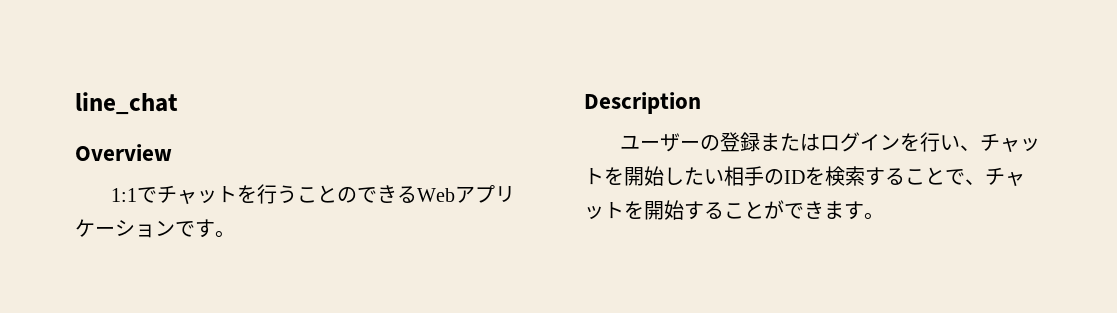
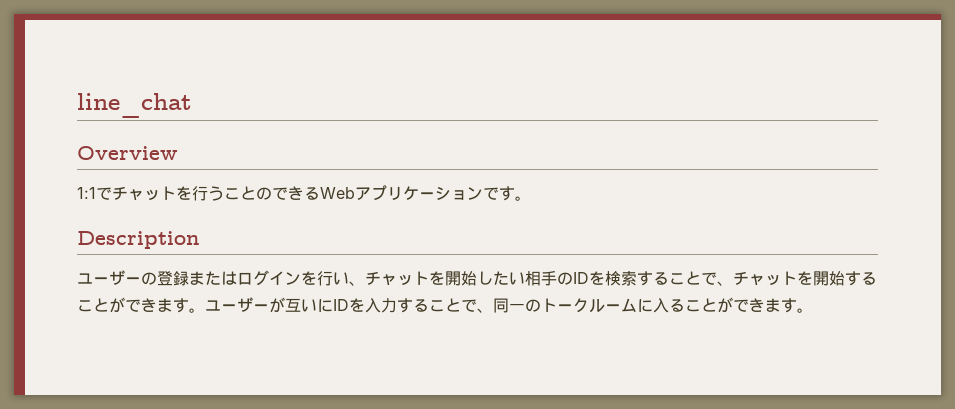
+ ユーザーが互いにIDを入力することで、同一のトークルームに入ることができます。

